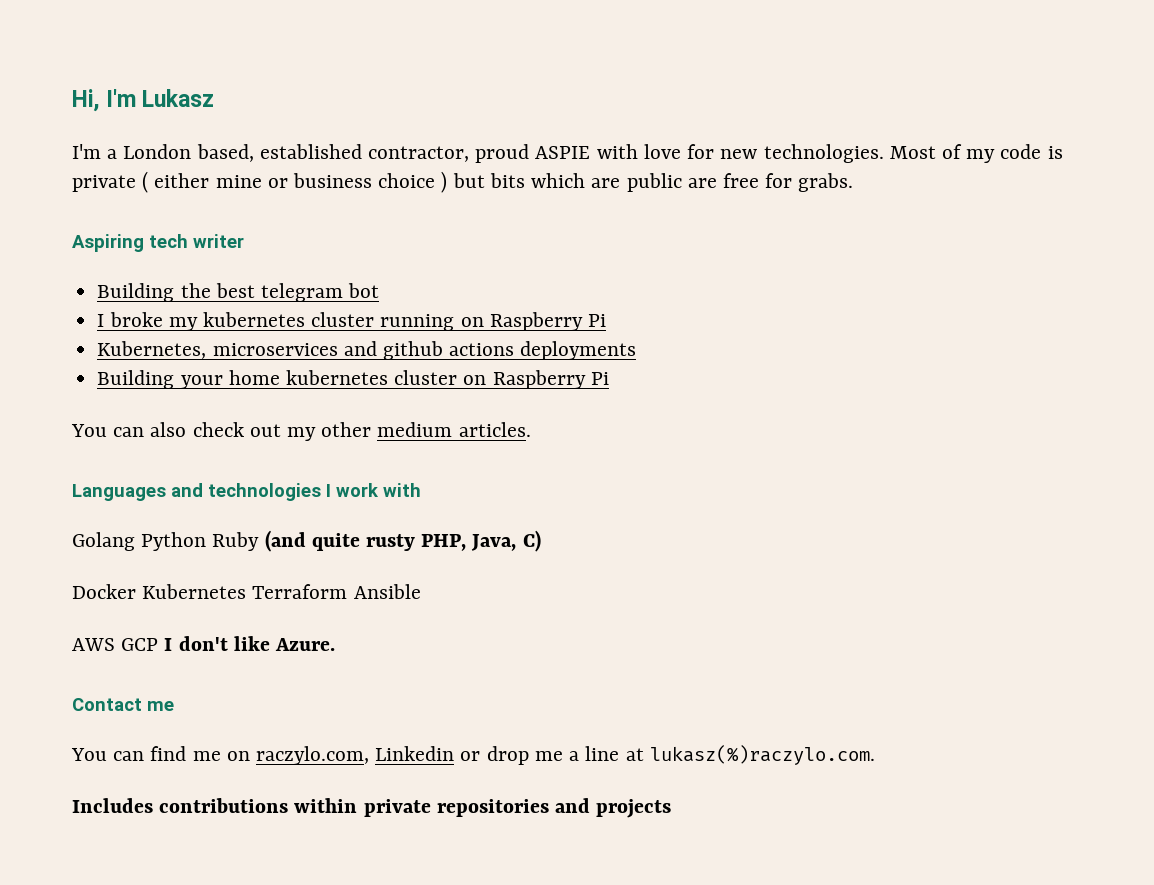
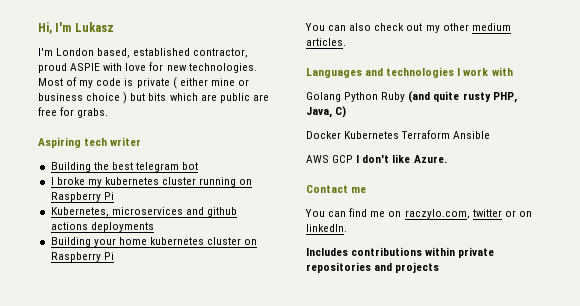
- I'm a London based, established contractor, proud ASPIE with love for new technologies.
+ I'm London based, established contractor, proud ASPIE with love for new technologies.
- You can find me on raczylo.com, Linkedin or drop me a line at lukasz(%)raczylo.com.
+ You can find me on raczylo.com, twitter or on linkedIn.

